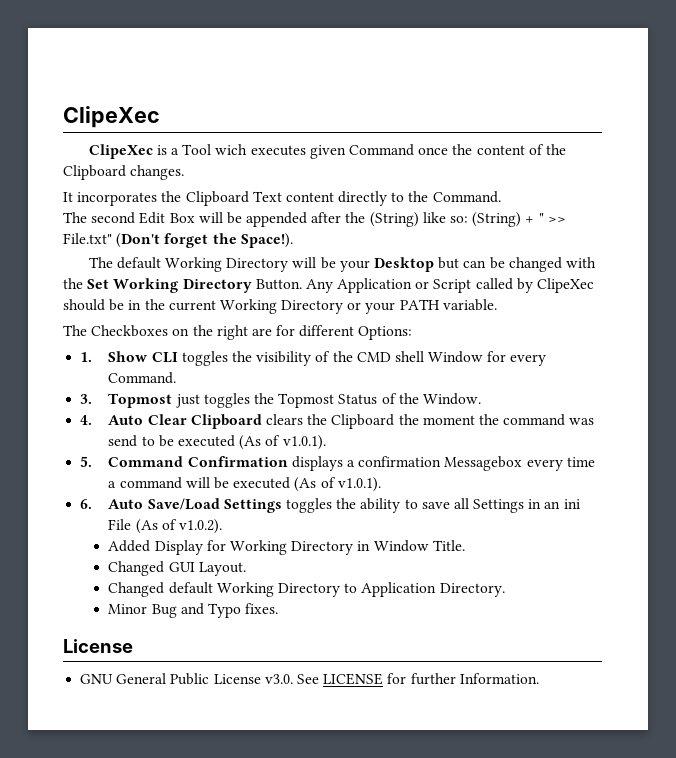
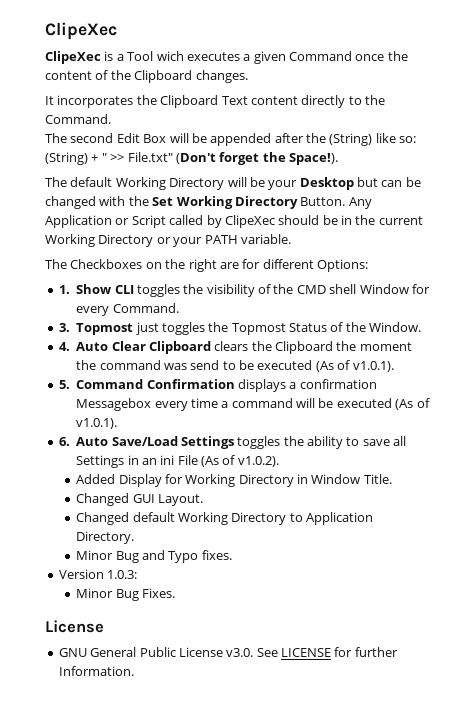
- ClipeXec is a Tool wich executes given Command once the content of the Clipboard changes.
+ ClipeXec is a Tool wich executes a given Command once the content of the Clipboard changes.
+ Version 1.0.3:
+ Minor Bug Fixes.

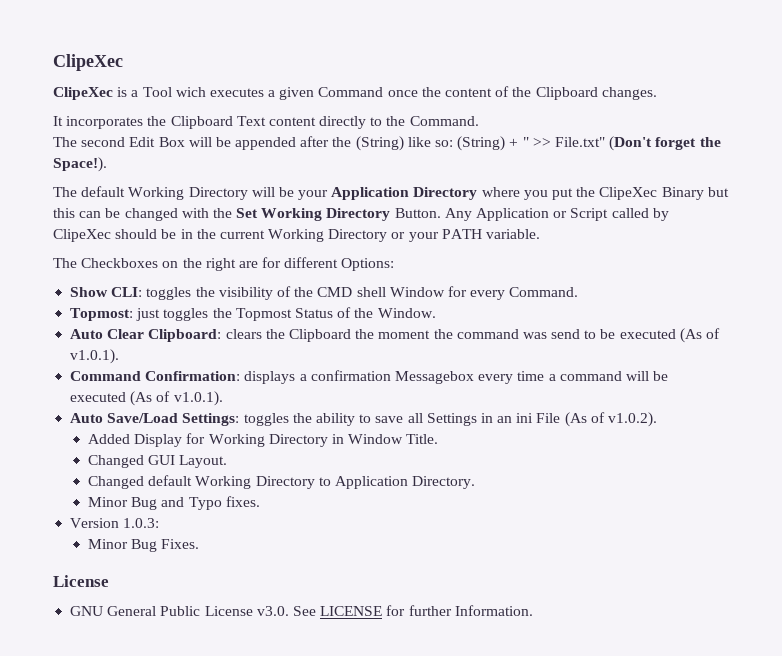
- The default Working Directory will be your Desktop but can be changed with the Set Working Directory Button.
+ The default Working Directory will be your Application Directory where you put the ClipeXec Binary but this can be changed with the Set Working Directory Button.
- 1. Show CLI toggles the visibility of the CMD shell Window for every Command.
+ Show CLI: toggles the visibility of the CMD shell Window for every Command.
- 3. Topmost just toggles the Topmost Status of the Window.
+ Topmost: just toggles the Topmost Status of the Window.
- 4. Auto Clear Clipboard clears the Clipboard the moment the command was send to be executed (As of v1.0.1).
+ Auto Clear Clipboard: clears the Clipboard the moment the command was send to be executed (As of v1.0.1).
- 5. Command Confirmation displays a confirmation Messagebox every time a command will be executed (As of v1.0.1).
+ Command Confirmation: displays a confirmation Messagebox every time a command will be executed (As of v1.0.1).
- 6. Auto Save/Load Settings toggles the ability to save all Settings in an ini File (As of v1.0.2).
+ Auto Save/Load Settings: toggles the ability to save all Settings in an ini File (As of v1.0.2).

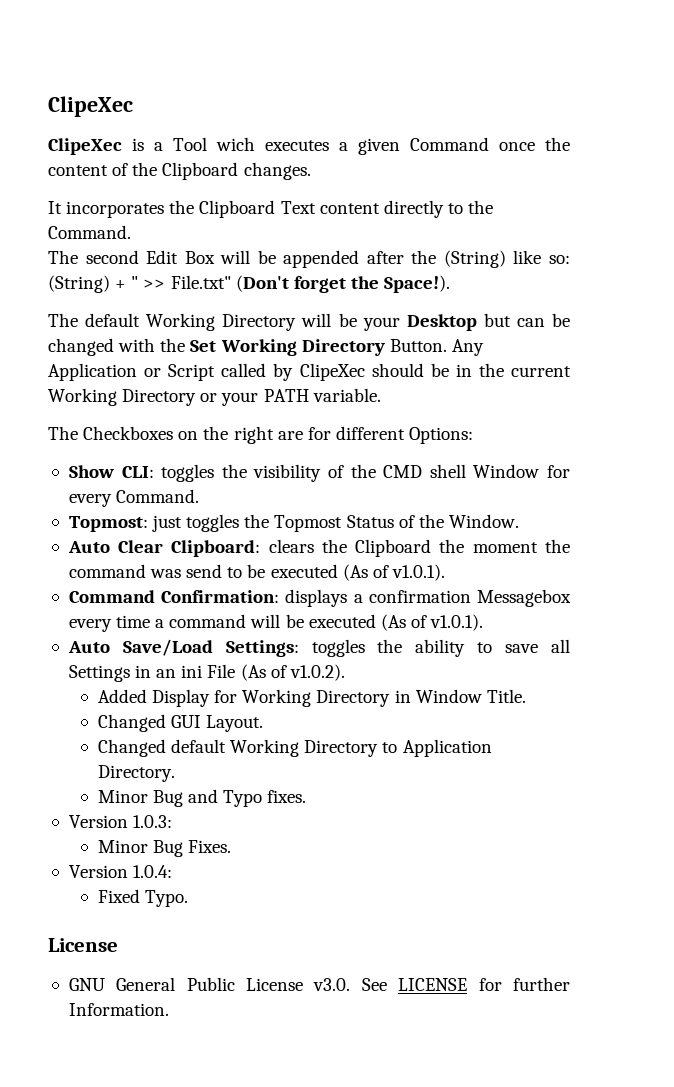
- The default Working Directory will be your Application Directory where you put the ClipeXec Binary but this can be changed with the Set Working Directory Button.
+ The default Working Directory will be your Desktop but can be changed with the Set Working Directory Button.
+ Version 1.0.4:
+ Fixed Typo.

